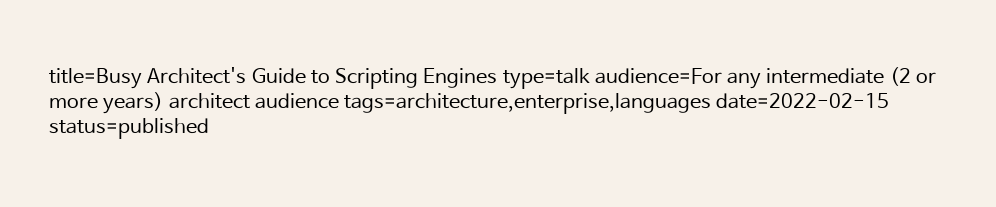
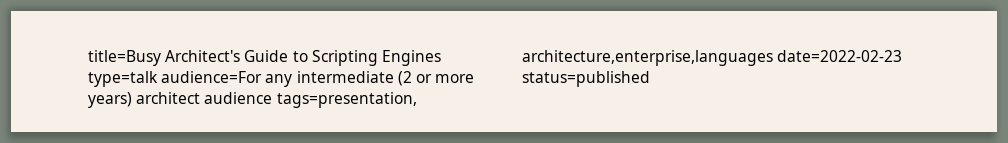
- title=Busy Architect's Guide to Scripting Engines type=talk audience=For any intermediate (2 or more years) architect audience tags=architecture,enterprise,languages date=2022-02-15 status=published
+ title=Busy Architect's Guide to Scripting Engines type=talk audience=For any intermediate (2 or more years) architect audience tags=presentation, architecture,enterprise,languages date=2022-02-23 status=published

